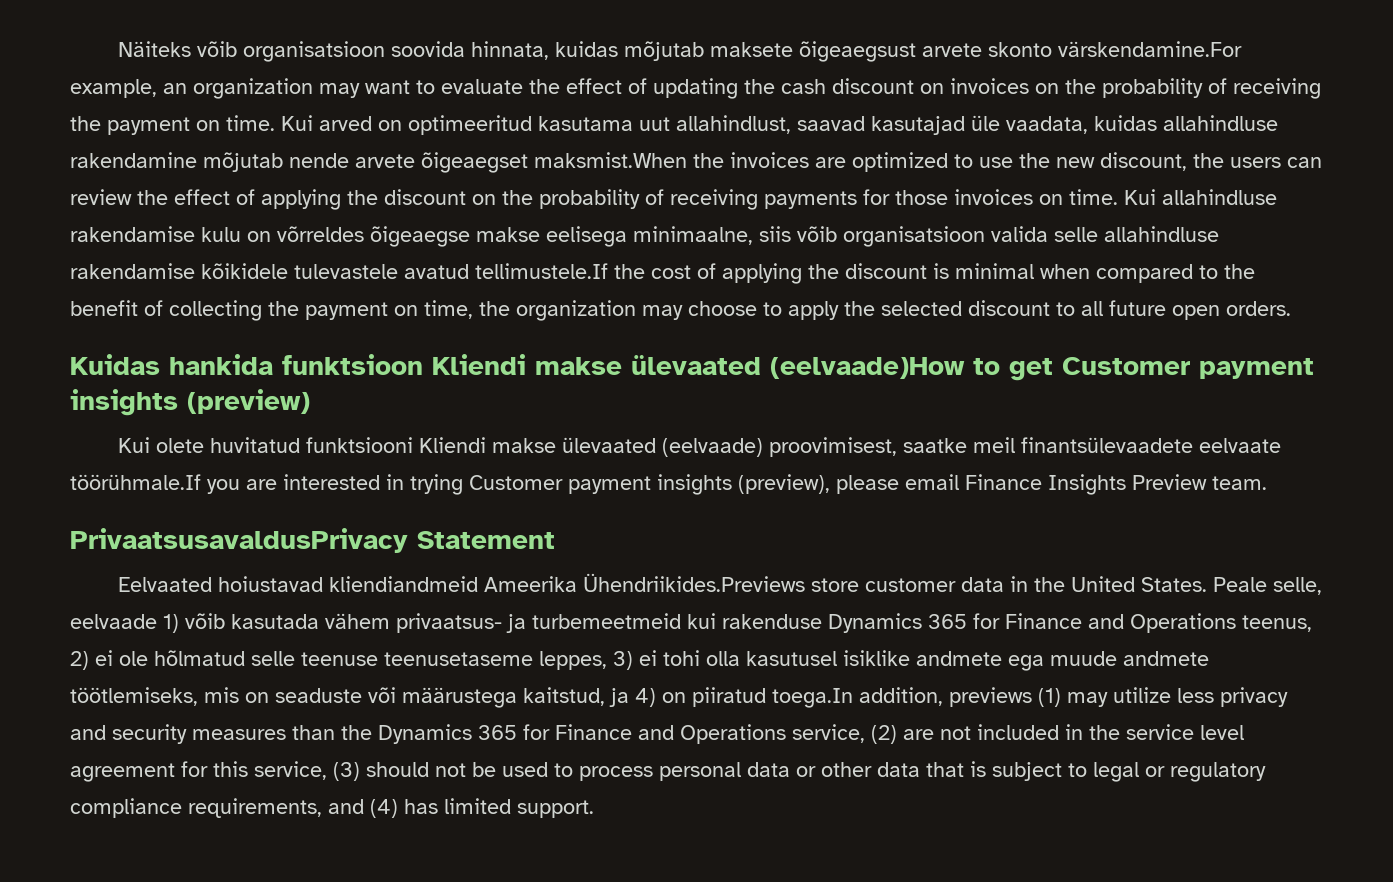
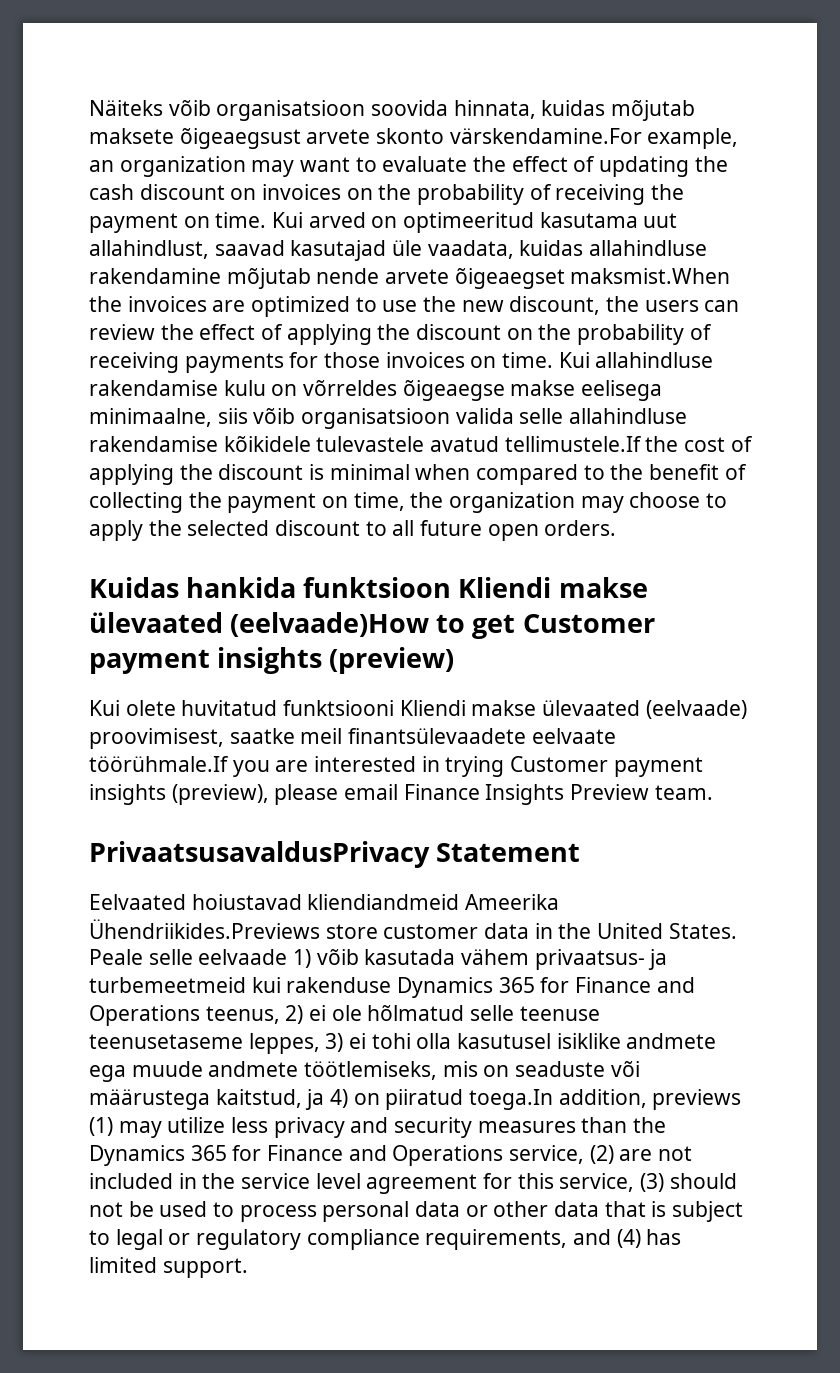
- Peale selle, eelvaade 1) võib kasutada vähem privaatsus- ja turbemeetmeid kui rakenduse Dynamics 365 for Finance and Operations teenus, 2) ei ole hõlmatud selle teenuse teenusetaseme leppes, 3) ei tohi olla kasutusel isiklike andmete ega muude andmete töötlemiseks, mis on seaduste või määrustega kaitstud, ja 4) on piiratud toega.In addition, previews (1) may utilize less privacy and security measures than the Dynamics 365 for Finance and Operations service, (2) are not included in the service level agreement for this service, (3) should not be used to process personal data or other data that is subject to legal or regulatory compliance requirements, and (4) has limited support.
+ Peale selle eelvaade 1) võib kasutada vähem privaatsus- ja turbemeetmeid kui rakenduse Dynamics 365 for Finance and Operations teenus, 2) ei ole hõlmatud selle teenuse teenusetaseme leppes, 3) ei tohi olla kasutusel isiklike andmete ega muude andmete töötlemiseks, mis on seaduste või määrustega kaitstud, ja 4) on piiratud toega.In addition, previews (1) may utilize less privacy and security measures than the Dynamics 365 for Finance and Operations service, (2) are not included in the service level agreement for this service, (3) should not be used to process personal data or other data that is subject to legal or regulatory compliance requirements, and (4) has limited support.

